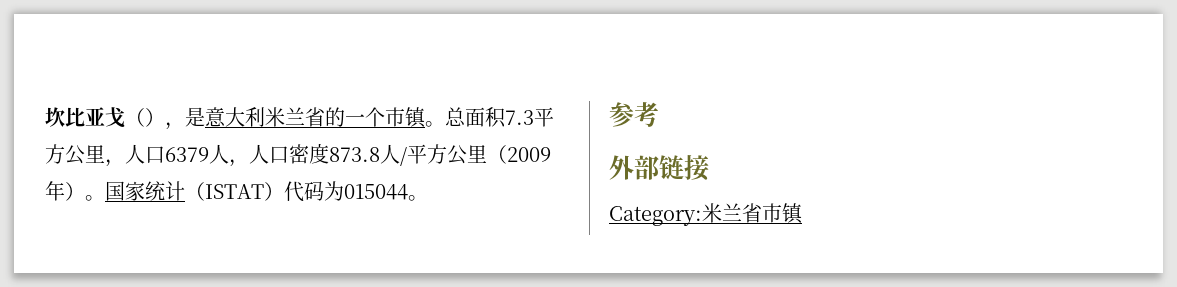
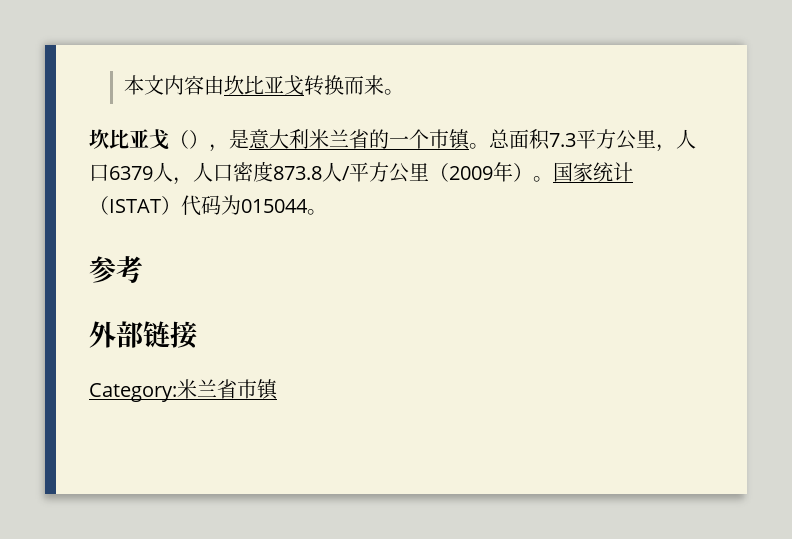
+ 本文内容由坎比亚戈转换而来。

